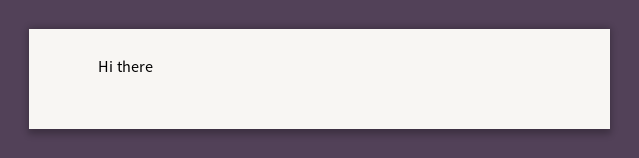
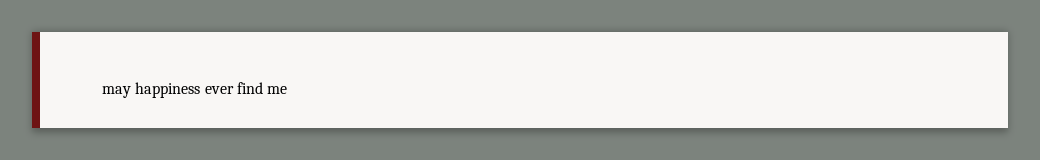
- Hi there
+ may happiness ever find me

